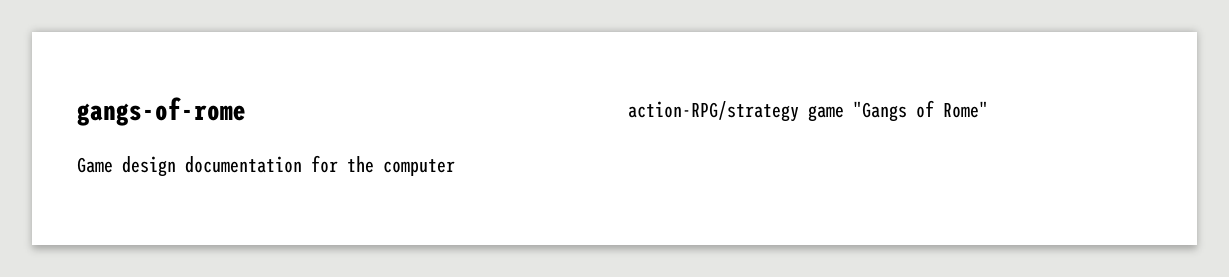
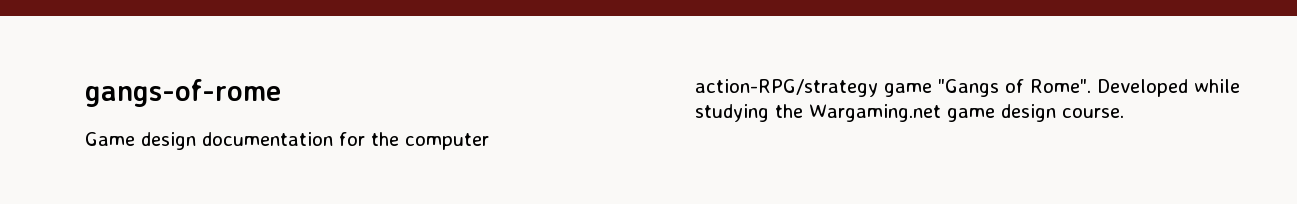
- Game design documentation for the computer action-RPG/strategy game "Gangs of Rome"
+ Game design documentation for the computer action-RPG/strategy game "Gangs of Rome". Developed while studying the Wargaming.net game design course.

